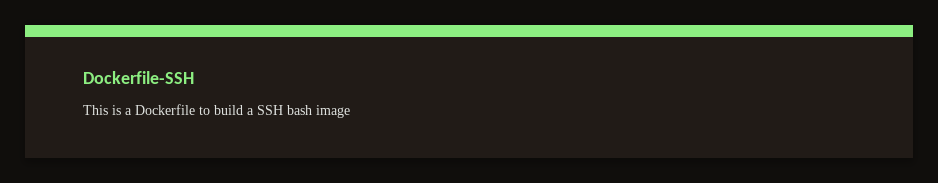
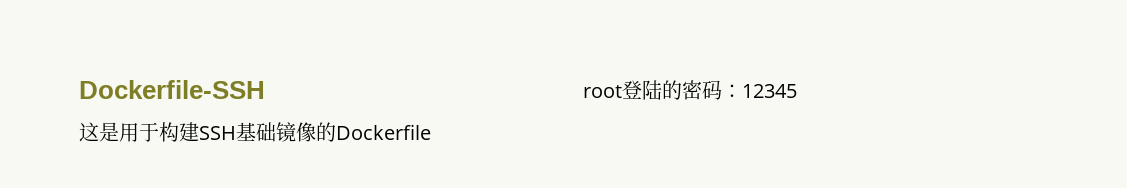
- This is a Dockerfile to build a SSH bash image
+ 这是用于构建SSH基础镜像的Dockerfile
+ root登陆的密码：12345

